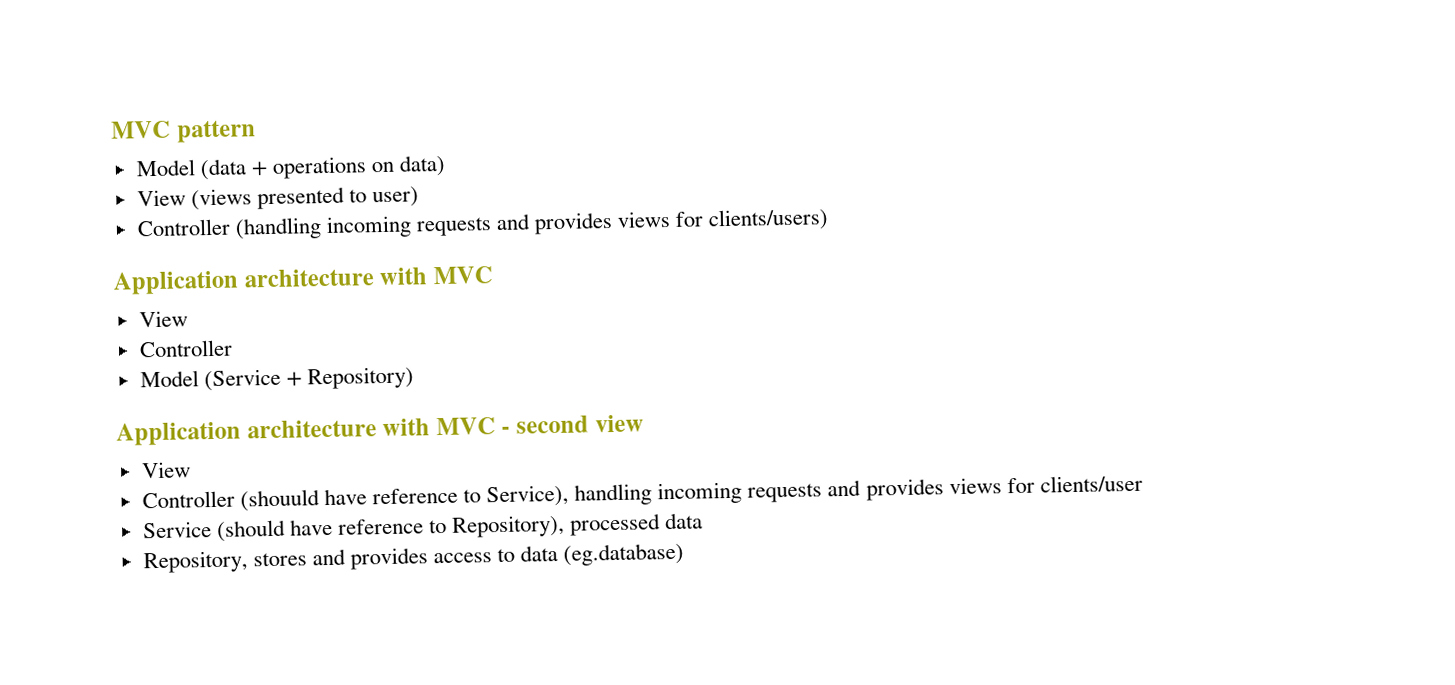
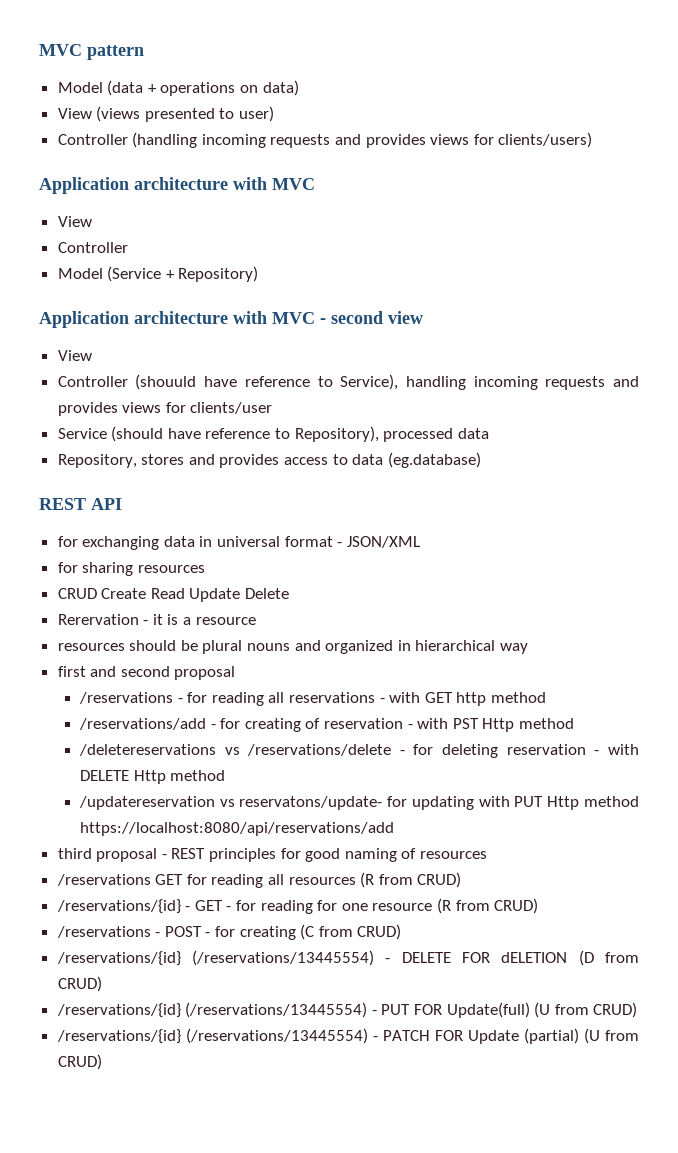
+ REST API
+ for exchanging data in universal format - JSON/XML
+ for sharing resources
+ CRUD Create Read Update Delete
+ Rerervation - it is a resource
+ resources should be plural nouns and organized in hierarchical way
+ first and second proposal
+ /reservations - for reading all reservations - with GET http method
+ /reservations/add - for creating of reservation - with PST Http method
+ /deletereservations vs /reservations/delete - for deleting reservation - with DELETE Http method
+ /updatereservation vs reservatons/update- for updating with PUT Http method https://localhost:8080/api/reservations/add
+ third proposal - REST principles for good naming of resources
+ /reservations GET for reading all resources (R from CRUD)
+ /reservations/{id} - GET - for reading for one resource (R from CRUD)
+ /reservations - POST - for creating (C from CRUD)
+ /reservations/{id} (/reservations/13445554) - DELETE FOR dELETION (D from CRUD)
+ /reservations/{id} (/reservations/13445554) - PUT FOR Update(full) (U from CRUD)
+ /reservations/{id} (/reservations/13445554) - PATCH FOR Update (partial) (U from CRUD)

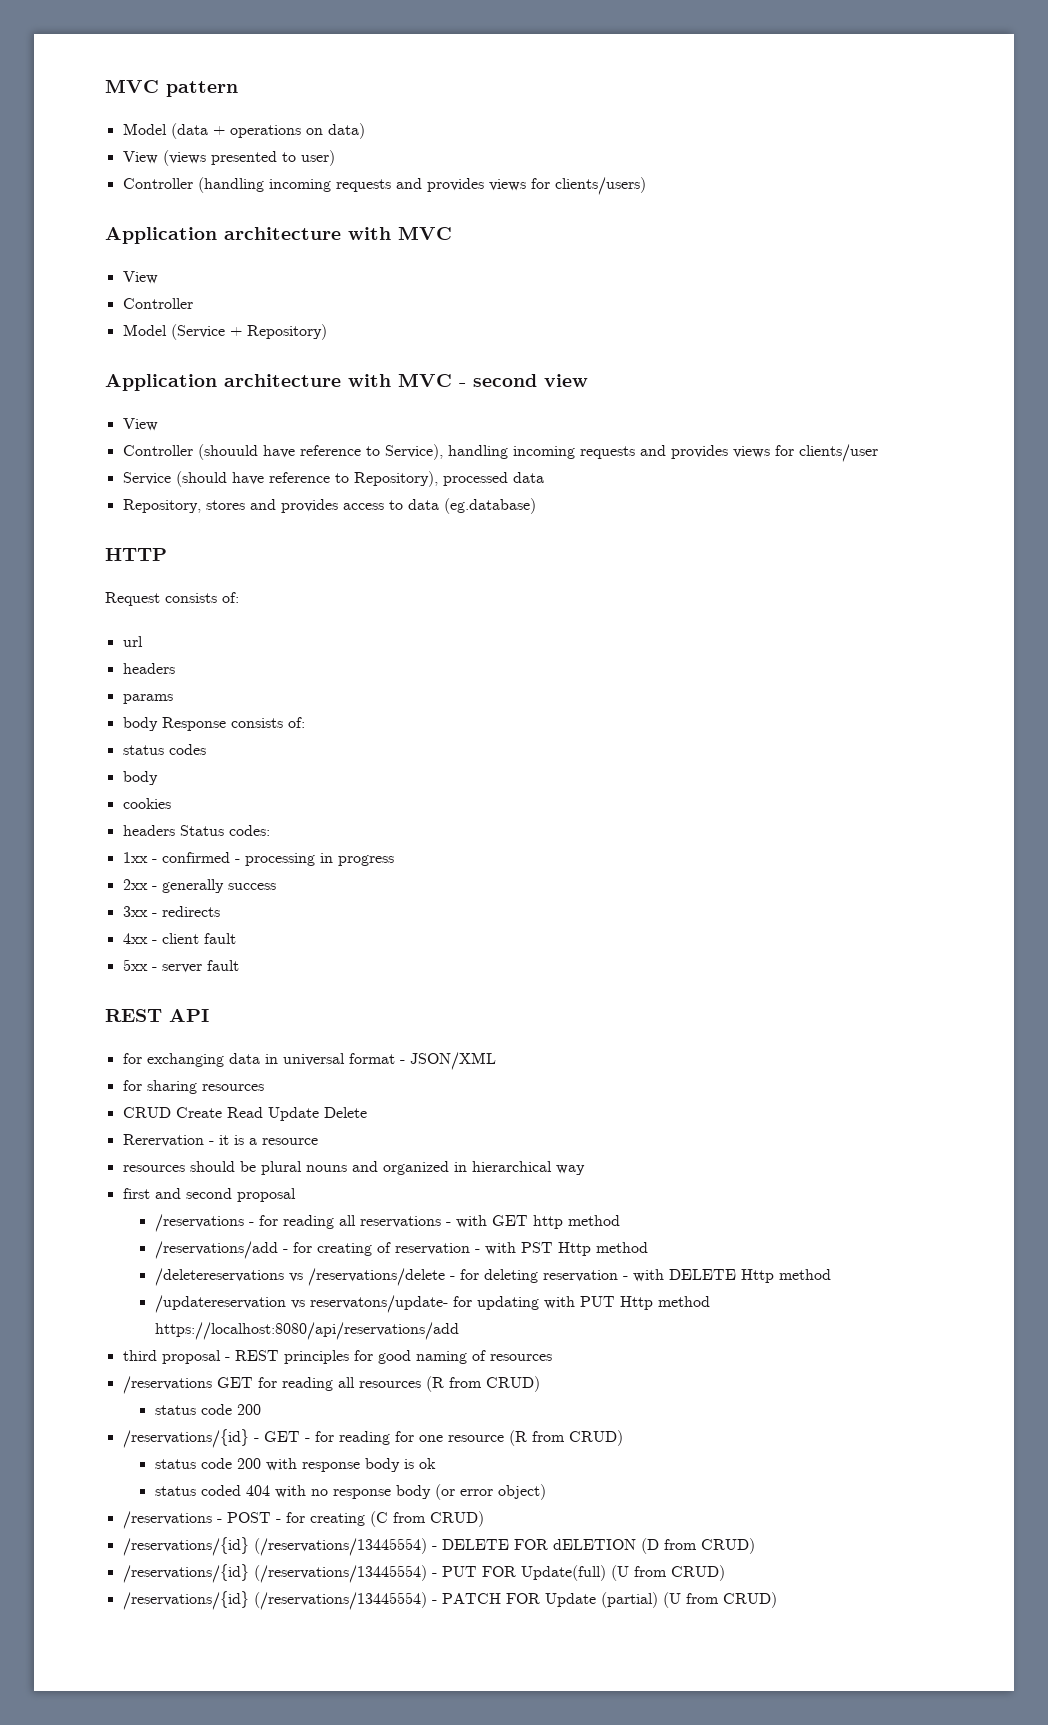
+ HTTP
+ Request consists of:
+ url
+ headers
+ params
+ body Response consists of:
+ status codes
+ body
+ cookies
+ headers Status codes:
+ 1xx - confirmed - processing in progress
+ 2xx - generally success
+ 3xx - redirects
+ 4xx - client fault
+ 5xx - server fault
  /reservations GET for reading all resources (R from CRUD)
+ status code 200
+ status code 200 with response body is ok
+ status coded 404 with no response body (or error object)

